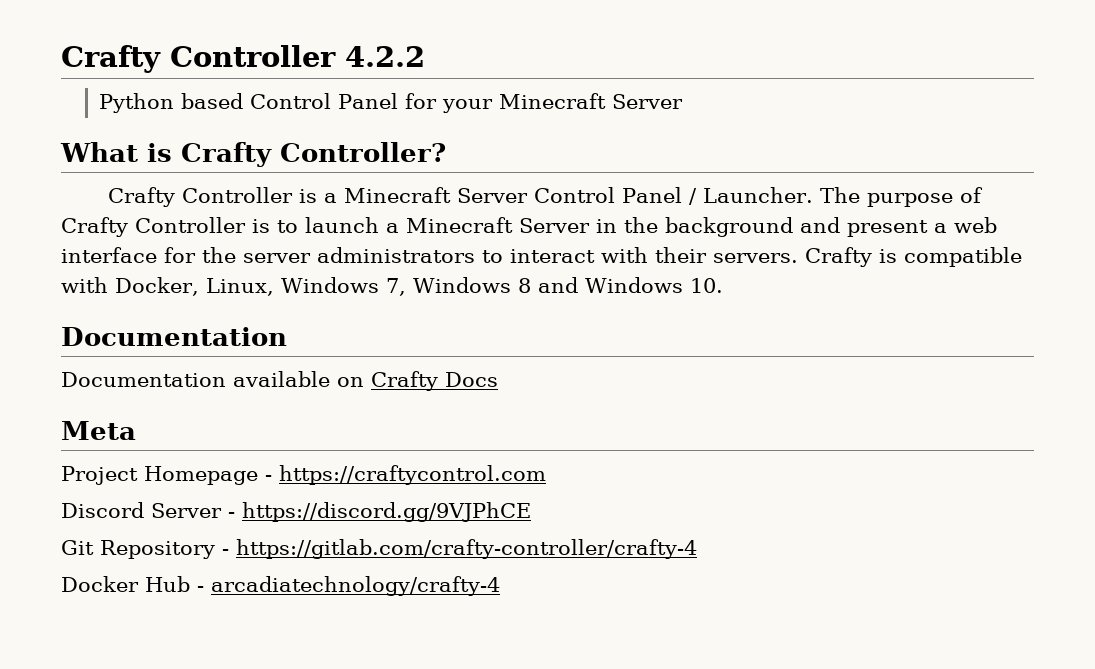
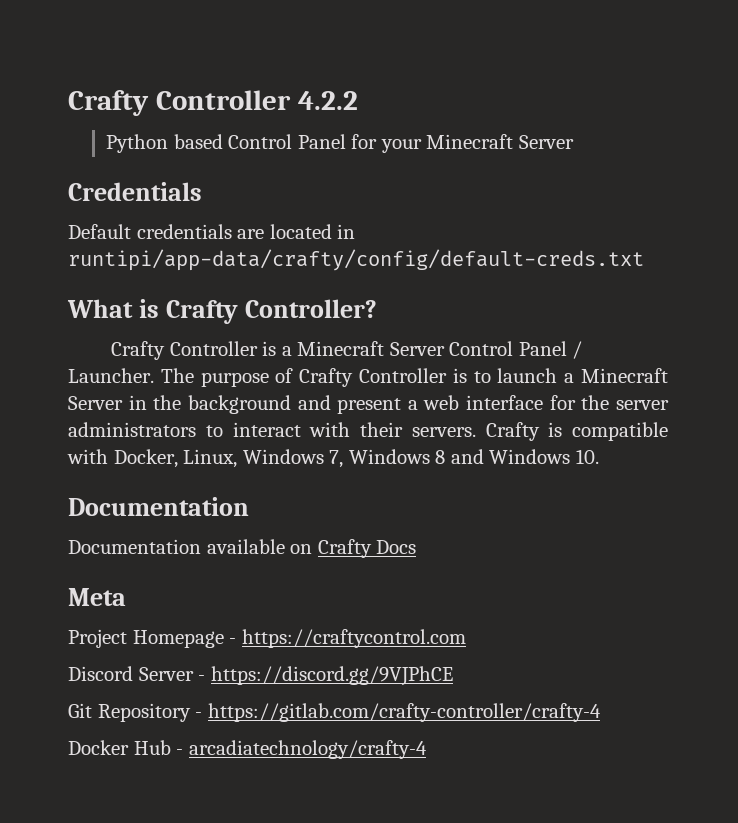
+ Credentials
+ Default credentials are located in runtipi/app-data/crafty/config/default-creds.txt

